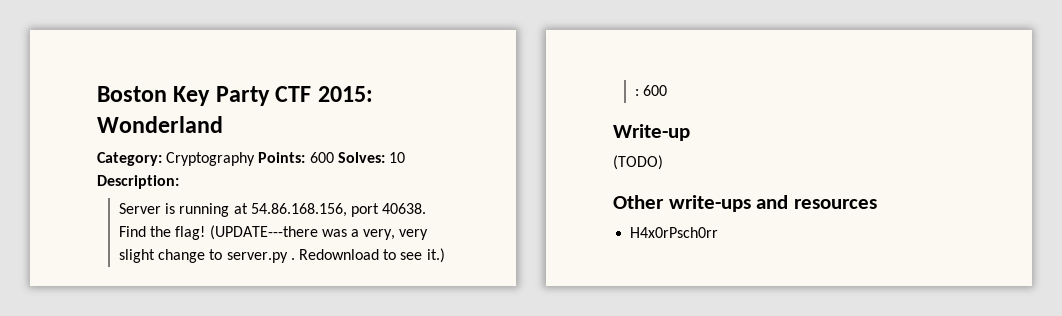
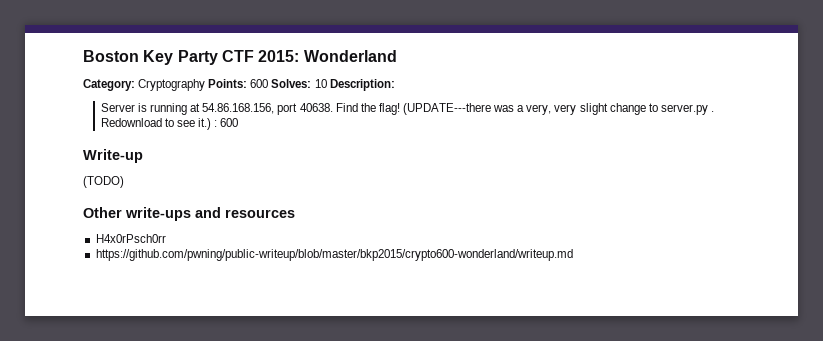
+ https://github.com/pwning/public-writeup/blob/master/bkp2015/crypto600-wonderland/writeup.md

